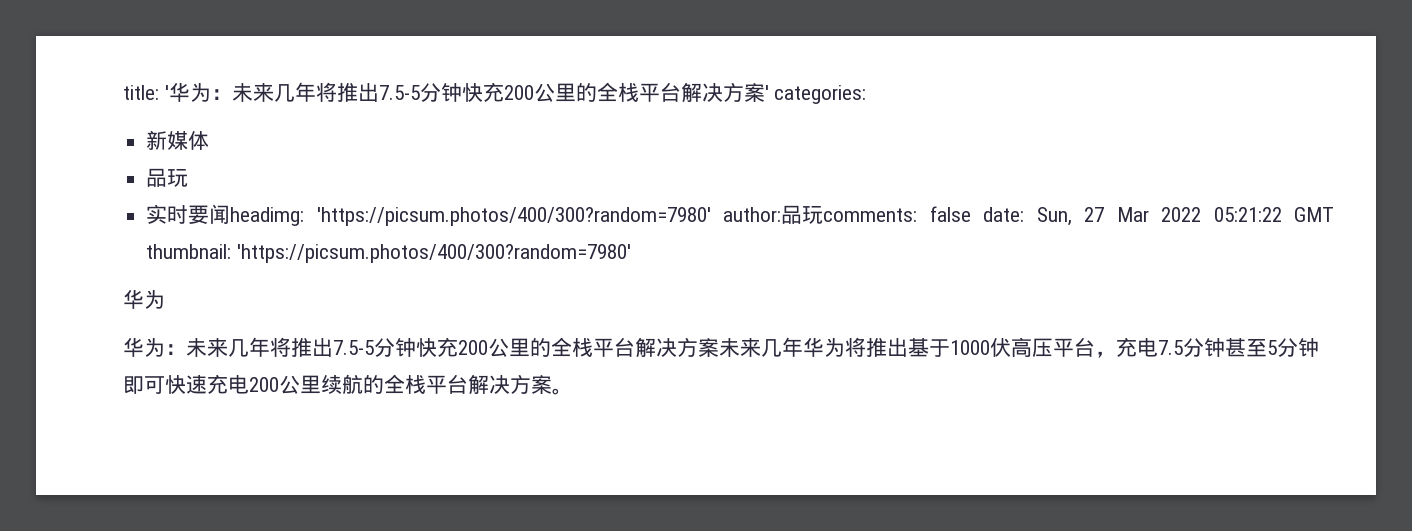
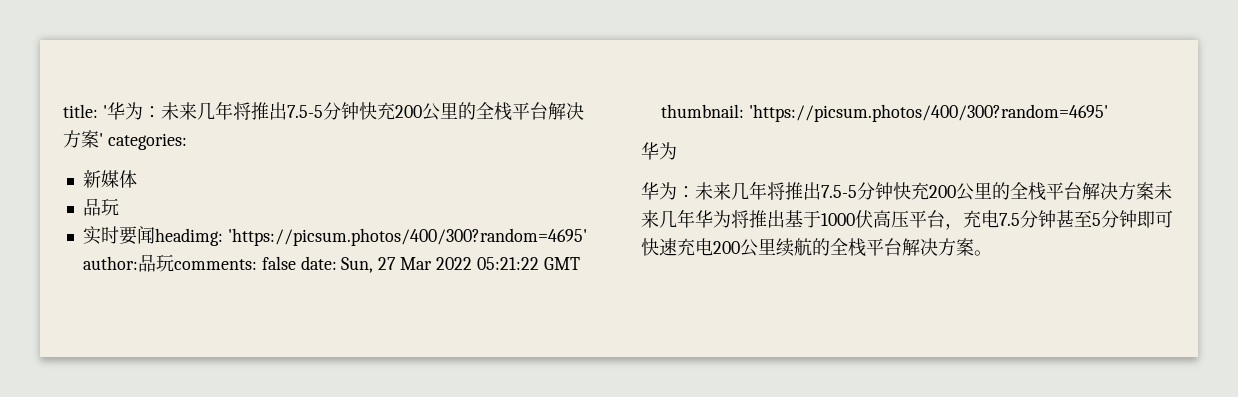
- 实时要闻headimg: 'https://picsum.photos/400/300?random=7980' author:品玩comments: false date: Sun, 27 Mar 2022 05:21:22 GMT thumbnail: 'https://picsum.photos/400/300?random=7980'
+ 实时要闻headimg: 'https://picsum.photos/400/300?random=4695' author:品玩comments: false date: Sun, 27 Mar 2022 05:21:22 GMT thumbnail: 'https://picsum.photos/400/300?random=4695'

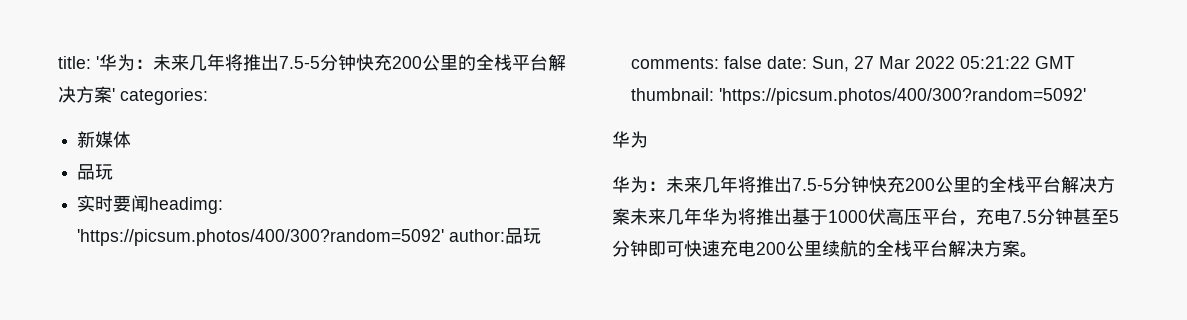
- 实时要闻headimg: 'https://picsum.photos/400/300?random=4695' author:品玩comments: false date: Sun, 27 Mar 2022 05:21:22 GMT thumbnail: 'https://picsum.photos/400/300?random=4695'
+ 实时要闻headimg: 'https://picsum.photos/400/300?random=5092' author:品玩comments: false date: Sun, 27 Mar 2022 05:21:22 GMT thumbnail: 'https://picsum.photos/400/300?random=5092'

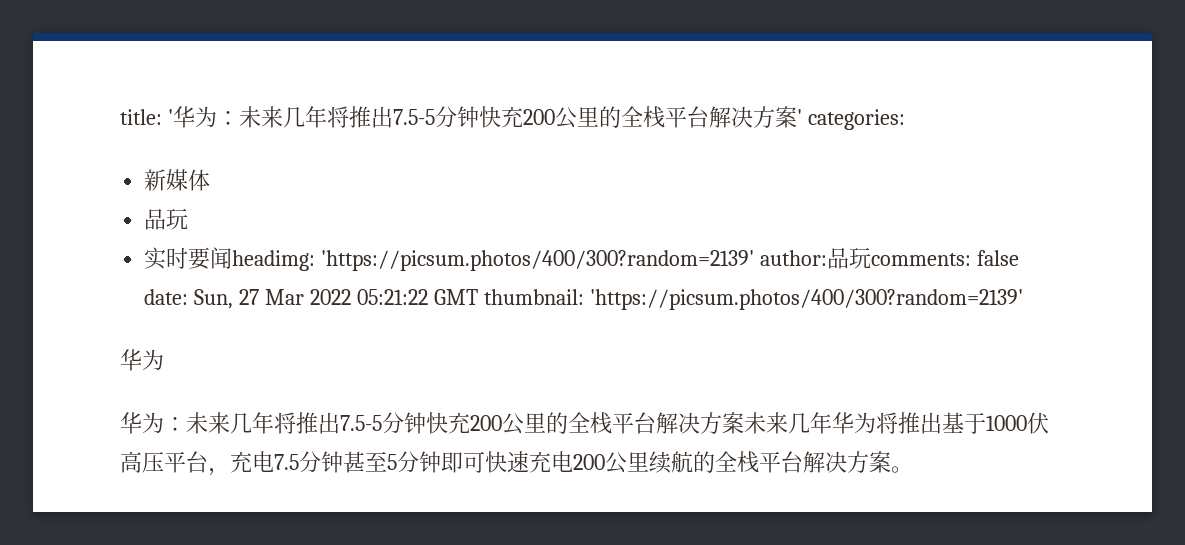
- 实时要闻headimg: 'https://picsum.photos/400/300?random=5092' author:品玩comments: false date: Sun, 27 Mar 2022 05:21:22 GMT thumbnail: 'https://picsum.photos/400/300?random=5092'
+ 实时要闻headimg: 'https://picsum.photos/400/300?random=2139' author:品玩comments: false date: Sun, 27 Mar 2022 05:21:22 GMT thumbnail: 'https://picsum.photos/400/300?random=2139'

